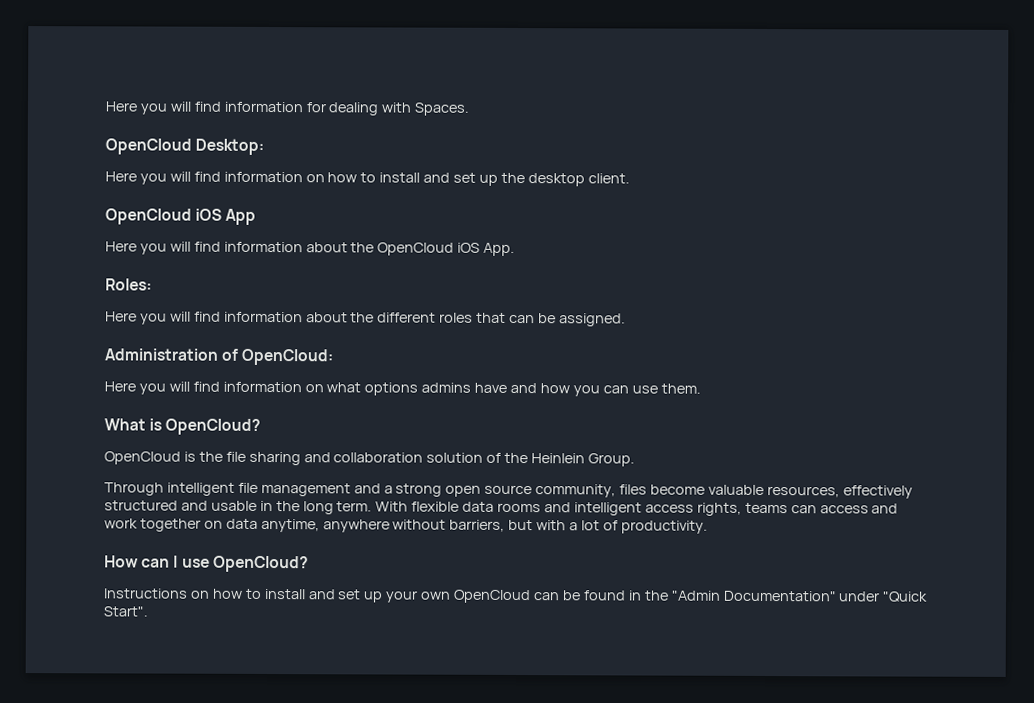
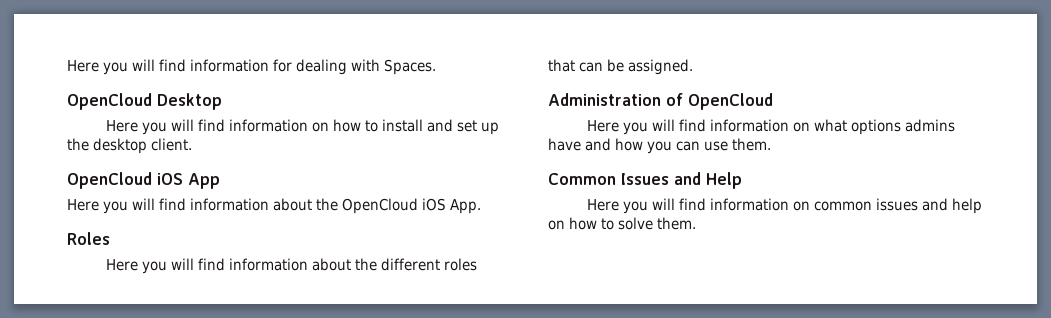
- OpenCloud Desktop:
+ OpenCloud Desktop
- Roles:
+ Roles
- Administration of OpenCloud:
+ Administration of OpenCloud
- What is OpenCloud?
- OpenCloud is the file sharing and collaboration solution of the Heinlein Group.
- Through intelligent file management and a strong open source community, files become valuable resources, effectively structured and usable in the long term. With flexible data rooms and intelligent access rights, teams can access and work together on data anytime, anywhere without barriers, but with a lot of productivity.
- How can I use OpenCloud?
- Instructions on how to install and set up your own OpenCloud can be found in the "Admin Documentation" under "Quick Start".
+ Common Issues and Help
+ Here you will find information on common issues and help on how to solve them.

